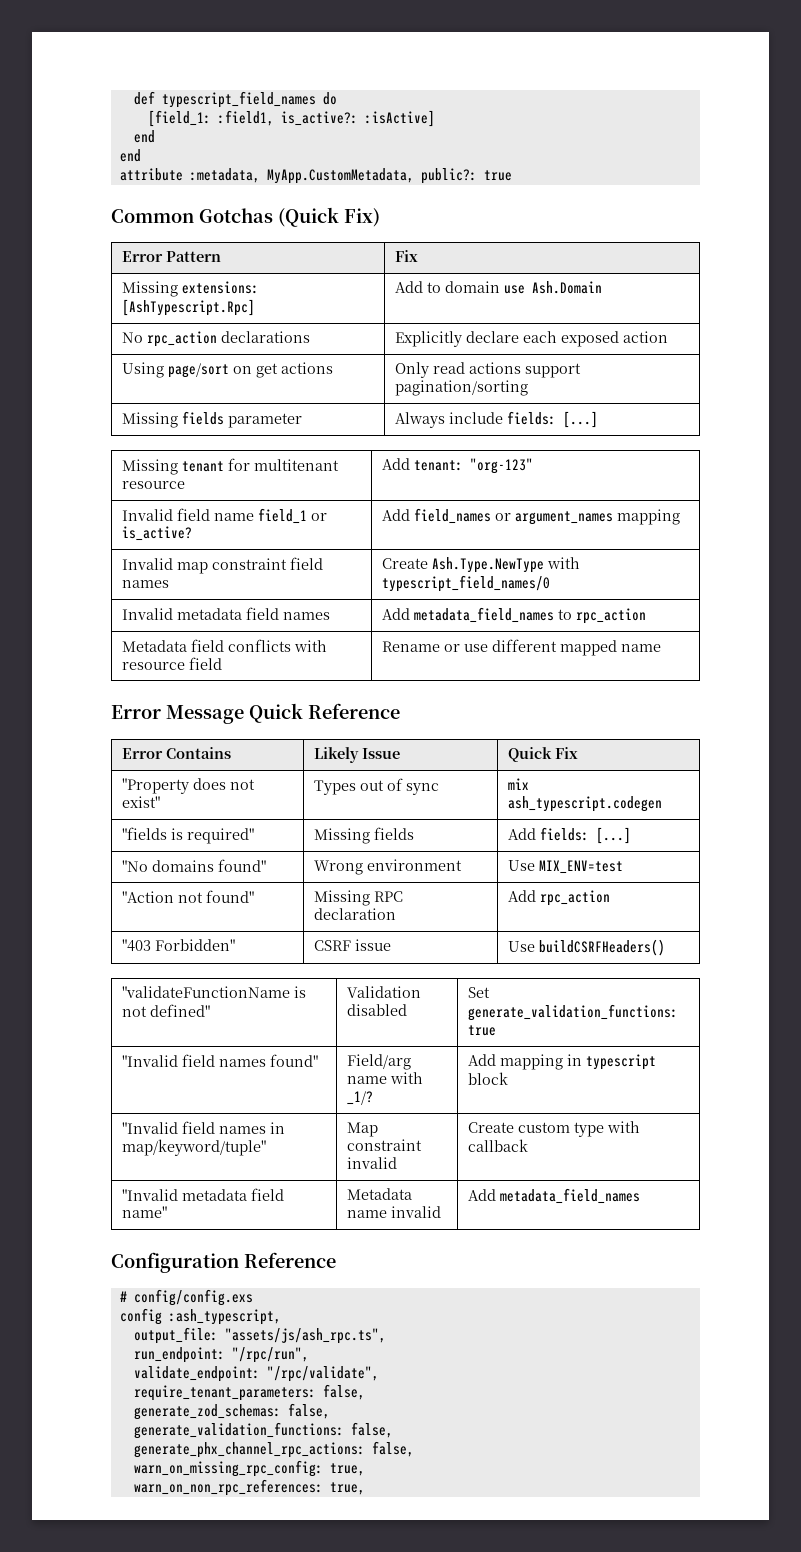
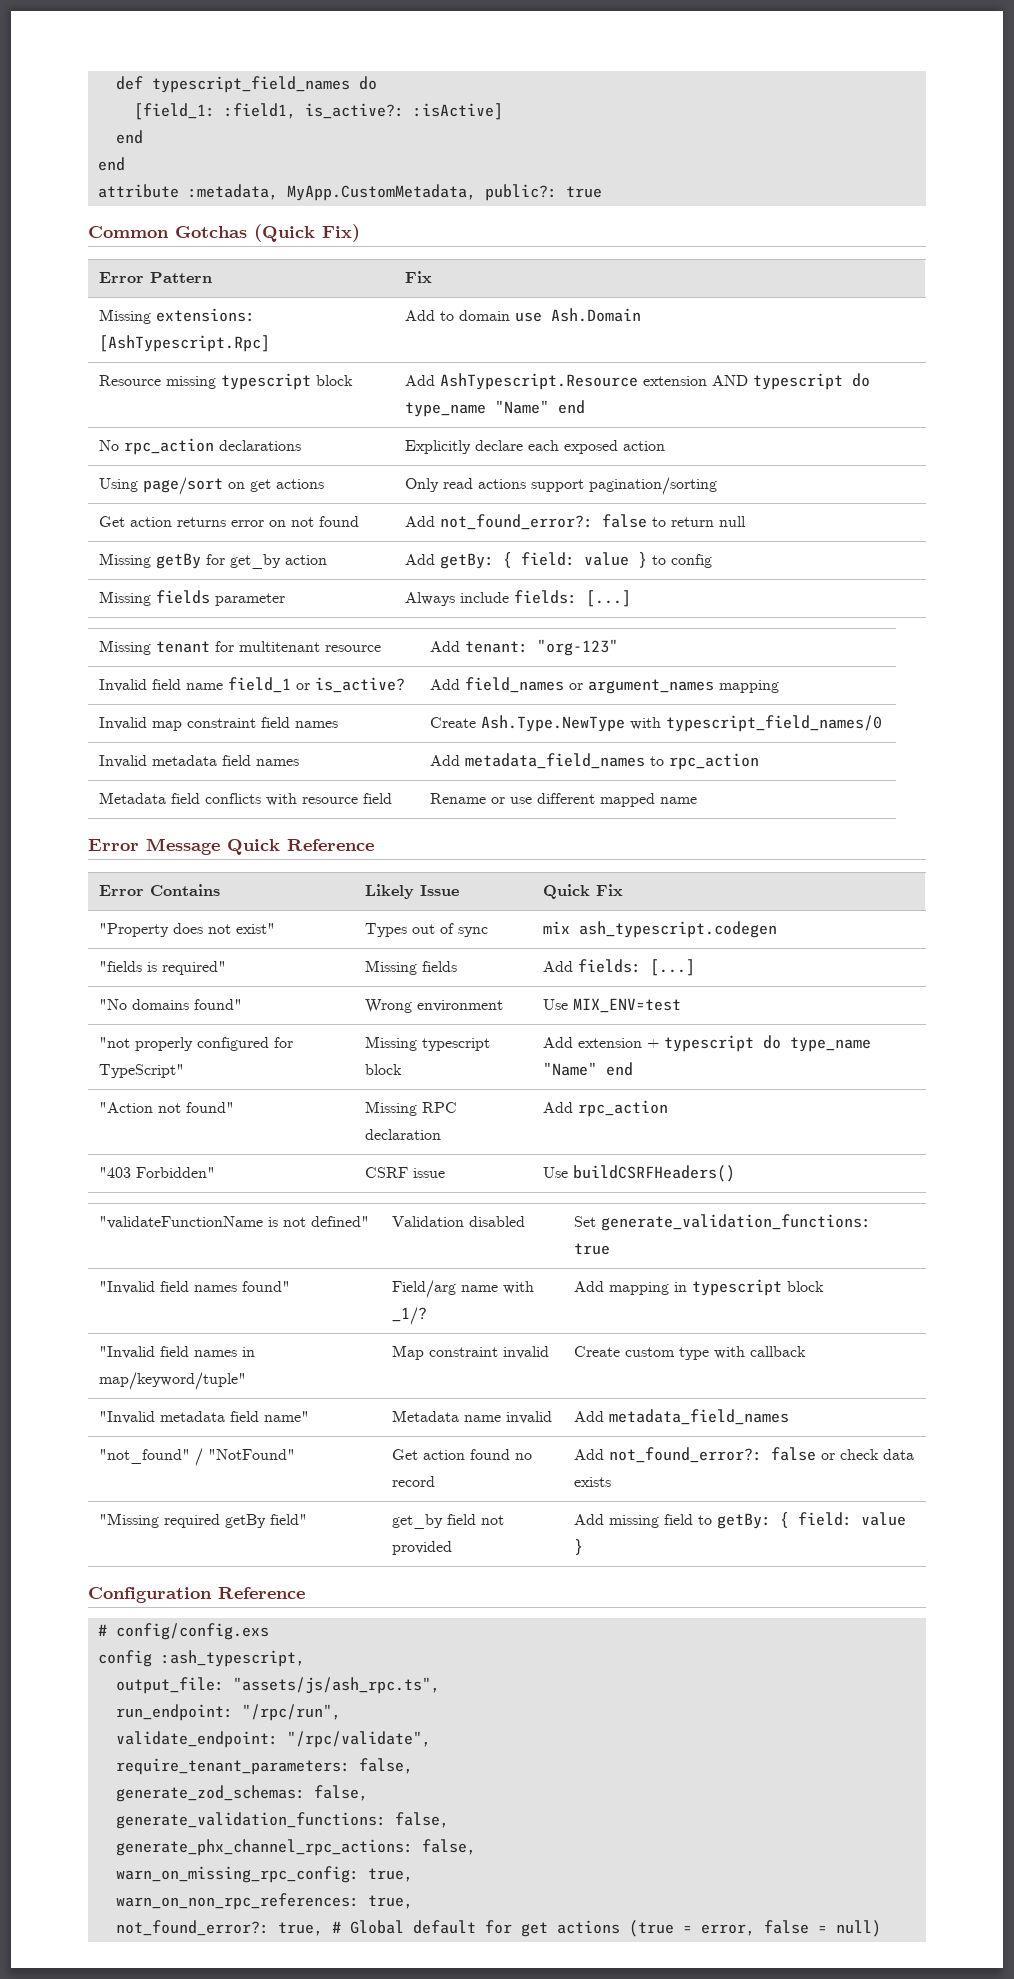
+ Resource missing typescript block | Add AshTypescript.Resource extension AND typescript do type_name "Name" end
+ Get action returns error on not found | Add not_found_error?: false to return null
+ Missing getBy for get_by action | Add getBy: { field: value } to config
+ "not properly configured for TypeScript" | Missing typescript block | Add extension + typescript do type_name "Name" end
+ "not_found" / "NotFound" | Get action found no record | Add not_found_error?: false or check data exists
+ "Missing required getBy field" | get_by field not provided | Add missing field to getBy: { field: value }
+ not_found_error?: true, # Global default for get actions (true = error, false = null)

